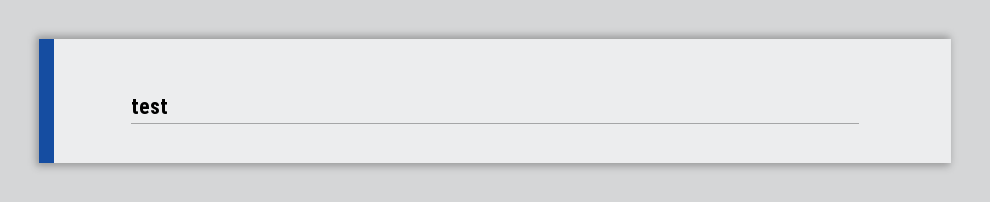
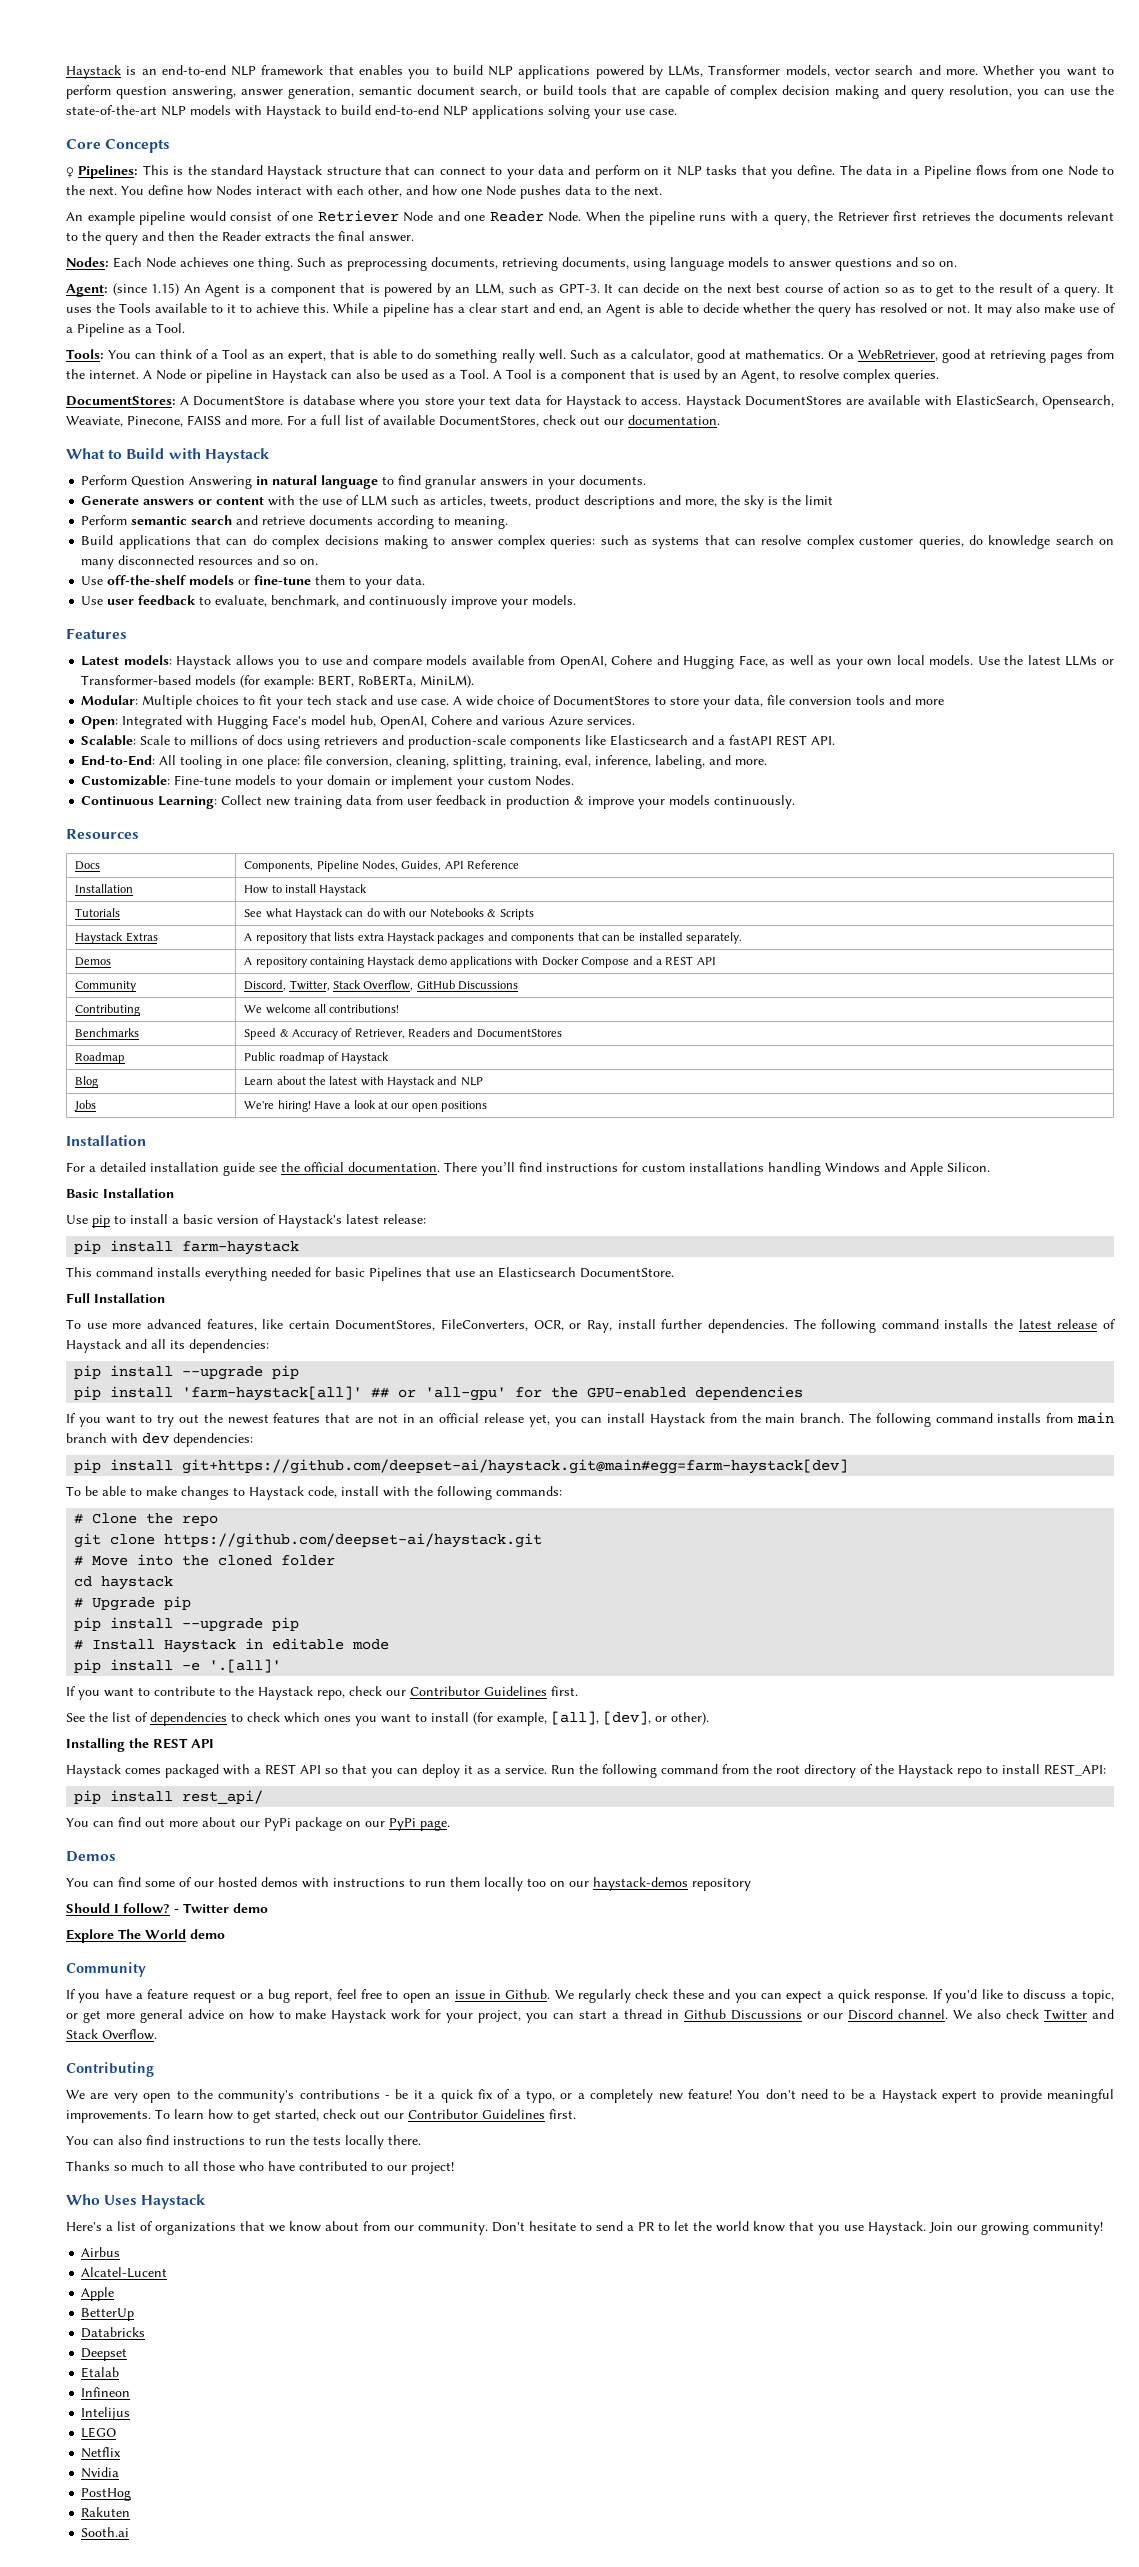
- test
+ Haystack is an end-to-end NLP framework that enables you to build NLP applications powered by LLMs, Transformer models, vector search and more. Whether you want to perform question answering, answer generation, semantic document search, or build tools that are capable of complex decision making and query resolution, you can use the state-of-the-art NLP models with Haystack to build end-to-end NLP applications solving your use case.
+ Core Concepts
+ ♀ Pipelines: This is the standard Haystack structure that can connect to your data and perform on it NLP tasks that you define. The data in a Pipeline flows from one Node to the next. You define how Nodes interact with each other, and how one Node pushes data to the next.
+ An example pipeline would consist of one Retriever Node and one Reader Node. When the pipeline runs with a query, the Retriever first retrieves the documents relevant to the query and then the Reader extracts the final answer.
+ Nodes: Each Node achieves one thing. Such as preprocessing documents, retrieving documents, using language models to answer questions and so on.
+ Agent: (since 1.15) An Agent is a component that is powered by an LLM, such as GPT-3. It can decide on the next best course of action so as to get to the result of a query. It uses the Tools available to it to achieve this. While a pipeline has a clear start and end, an Agent is able to decide whether the query has resolved or not. It may also make use of a Pipeline as a Tool.
+ Tools: You can think of a Tool as an expert, that is able to do something really well. Such as a calculator, good at mathematics. Or a WebRetriever, good at retrieving pages from the internet. A Node or pipeline in Haystack can also be used as a Tool. A Tool is a component that is used by an Agent, to resolve complex queries.
+ DocumentStores: A DocumentStore is database where you store your text data for Haystack to access. Haystack DocumentStores are available with ElasticSearch, Opensearch, Weaviate, Pinecone, FAISS and more. For a full list of available DocumentStores, check out our documentation.
+ What to Build with Haystack
+ Perform Question Answering in natural language to find granular answers in your documents.
+ Generate answers or content with the use of LLM such as articles, tweets, product descriptions and more, the sky is the limit
+ Perform semantic search and retrieve documents according to meaning.
+ Build applications that can do complex decisions making to answer complex queries: such as systems that can resolve complex customer queries, do knowledge search on many disconnected resources and so on.
+ Use off-the-shelf models or fine-tune them to your data.
+ Use user feedback to evaluate, benchmark, and continuously improve your models.
+ Features
+ Latest models: Haystack allows you to use and compare models available from OpenAI, Cohere and Hugging Face, as well as your own local models. Use the latest LLMs or Transformer-based models (for example: BERT, RoBERTa, MiniLM).
+ Modular: Multiple choices to fit your tech stack and use case. A wide choice of DocumentStores to store your data, file conversion tools and more
+ Open: Integrated with Hugging Face's model hub, OpenAI, Cohere and various Azure services.
+ Scalable: Scale to millions of docs using retrievers and production-scale components like Elasticsearch and a fastAPI REST API.
+ End-to-End: All tooling in one place: file conversion, cleaning, splitting, training, eval, inference, labeling, and more.
+ Customizable: Fine-tune models to your domain or implement your custom Nodes.
+ Continuous Learning: Collect new training data from user feedback in production & improve your models continuously.
+ Resources
+ Docs | Components, Pipeline Nodes, Guides, API Reference
+ Installation | How to install Haystack
+ Tutorials | See what Haystack can do with our Notebooks & Scripts
+ Haystack Extras | A repository that lists extra Haystack packages and components that can be installed separately.
+ Demos | A repository containing Haystack demo applications with Docker Compose and a REST API
+ Community | Discord, Twitter, Stack Overflow, GitHub Discussions
+ Contributing | We welcome all contributions!
+ Benchmarks | Speed & Accuracy of Retriever, Readers and DocumentStores
+ Roadmap | Public roadmap of Haystack
+ Blog | Learn about the latest with Haystack and NLP
+ Jobs | We're hiring! Have a look at our open positions
+ Installation
+ For a detailed installation guide see the official documentation. There you’ll find instructions for custom installations handling Windows and Apple Silicon.
+ Basic Installation
+ Use pip to install a basic version of Haystack's latest release:
+ pip install farm-haystack
+ This command installs everything needed for basic Pipelines that use an Elasticsearch DocumentStore.
+ Full Installation
+ To use more advanced features, like certain DocumentStores, FileConverters, OCR, or Ray, install further dependencies. The following command installs the latest release of Haystack and all its dependencies:
+ pip install --upgrade pip
+ pip install 'farm-haystack[all]' ## or 'all-gpu' for the GPU-enabled dependencies
+ If you want to try out the newest features that are not in an official release yet, you can install Haystack from the main branch. The following command installs from main branch with dev dependencies:
+ pip install git+https://github.com/deepset-ai/haystack.git@main#egg=farm-haystack[dev]
+ To be able to make changes to Haystack code, install with the following commands:
+ # Clone the repo
+ git clone https://github.com/deepset-ai/haystack.git
+ # Move into the cloned folder
+ cd haystack
+ # Upgrade pip
+ pip install --upgrade pip
+ # Install Haystack in editable mode
+ pip install -e '.[all]'
+ If you want to contribute to the Haystack repo, check our Contributor Guidelines first.
+ See the list of dependencies to check which ones you want to install (for example, [all], [dev], or other).
+ Installing the REST API
+ Haystack comes packaged with a REST API so that you can deploy it as a service. Run the following command from the root directory of the Haystack repo to install REST_API:
+ pip install rest_api/
+ You can find out more about our PyPi package on our PyPi page.
+ Demos
+ You can find some of our hosted demos with instructions to run them locally too on our haystack-demos repository
+ Should I follow? - Twitter demo
+ Explore The World demo
+ Community
+ If you have a feature request or a bug report, feel free to open an issue in Github. We regularly check these and you can expect a quick response. If you'd like to discuss a topic, or get more general advice on how to make Haystack work for your project, you can start a thread in Github Discussions or our Discord channel. We also check Twitter and Stack Overflow.
+ Contributing
+ We are very open to the community's contributions - be it a quick fix of a typo, or a completely new feature! You don't need to be a Haystack expert to provide meaningful improvements. To learn how to get started, check out our Contributor Guidelines first.
+ You can also find instructions to run the tests locally there.
+ Thanks so much to all those who have contributed to our project!
+ Who Uses Haystack
+ Here's a list of organizations that we know about from our community. Don't hesitate to send a PR to let the world know that you use Haystack. Join our growing community!
+ Airbus
+ Alcatel-Lucent
+ Apple
+ BetterUp
+ Databricks
+ Deepset
+ Etalab
+ Infineon
+ Intelijus
+ LEGO
+ Netflix
+ Nvidia
+ PostHog
+ Rakuten
+ Sooth.ai

